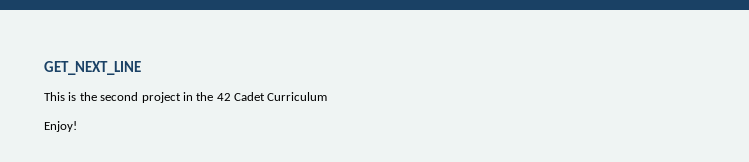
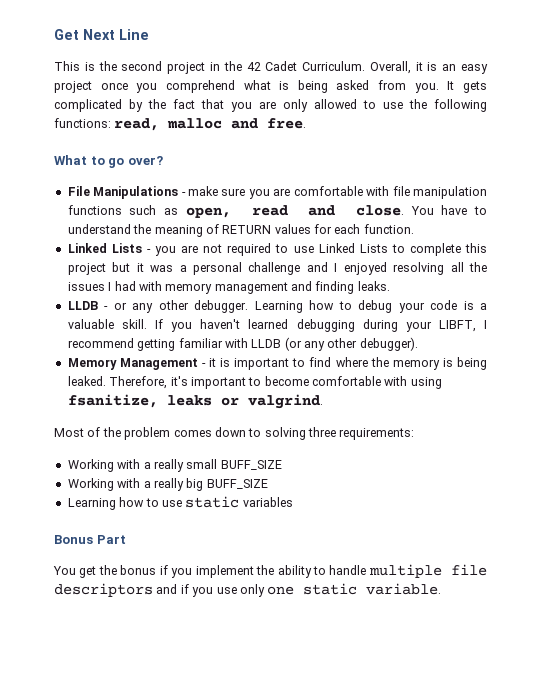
- GET_NEXT_LINE
+ Get Next Line
- This is the second project in the 42 Cadet Curriculum
- Enjoy!
+ This is the second project in the 42 Cadet Curriculum. Overall, it is an easy project once you comprehend what is being asked from you. It gets complicated by the fact that you are only allowed to use the following functions: read, malloc and free.
+ What to go over?
+ File Manipulations - make sure you are comfortable with file manipulation functions such as open, read and close. You have to understand the meaning of RETURN values for each function.
+ Linked Lists - you are not required to use Linked Lists to complete this project but it was a personal challenge and I enjoyed resolving all the issues I had with memory management and finding leaks.
+ LLDB - or any other debugger. Learning how to debug your code is a valuable skill. If you haven't learned debugging during your LIBFT, I recommend getting familiar with LLDB (or any other debugger).
+ Memory Management - it is important to find where the memory is being leaked. Therefore, it's important to become comfortable with using fsanitize, leaks or valgrind.
+ Most of the problem comes down to solving three requirements:
+ Working with a really small BUFF_SIZE
+ Working with a really big BUFF_SIZE
+ Learning how to use static variables
+ Bonus Part
+ You get the bonus if you implement the ability to handle multiple file descriptors and if you use only one static variable.

